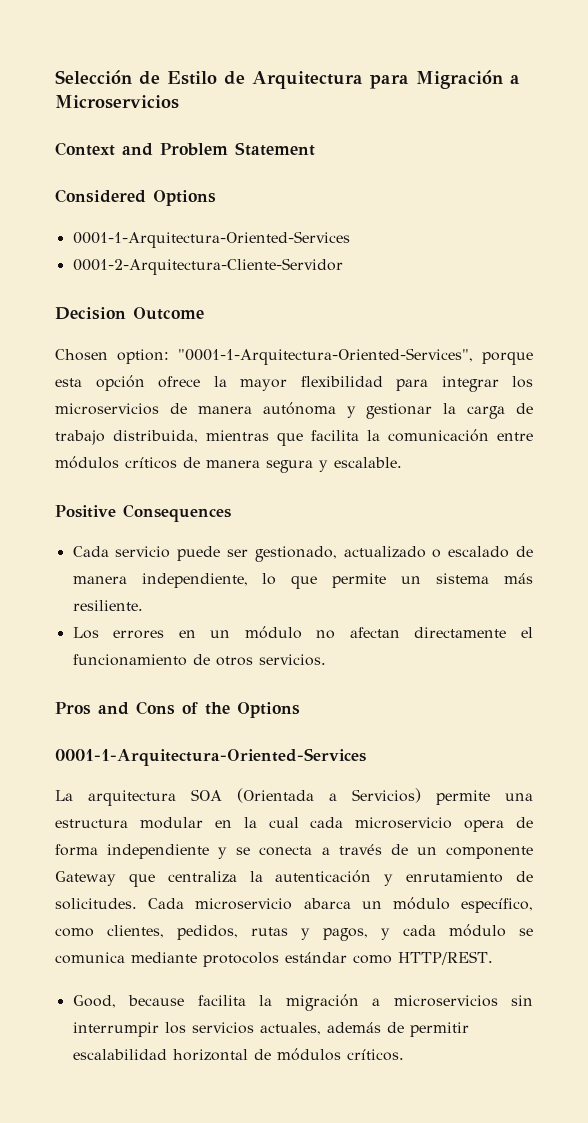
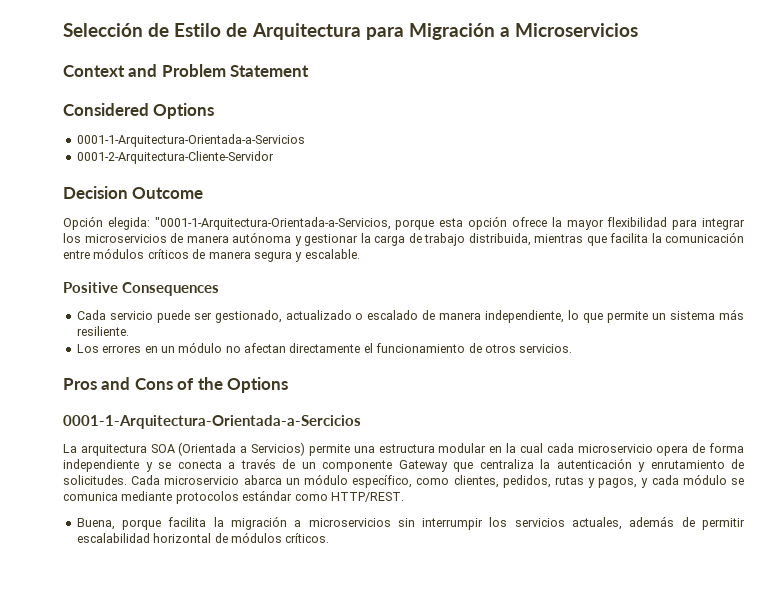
  Considered Options
- 0001-1-Arquitectura-Oriented-Services
+ 0001-1-Arquitectura-Orientada-a-Servicios
- Chosen option: "0001-1-Arquitectura-Oriented-Services", porque esta opción ofrece la mayor flexibilidad para integrar los microservicios de manera autónoma y gestionar la carga de trabajo distribuida, mientras que facilita la comunicación entre módulos críticos de manera segura y escalable.
+ Opción elegida: "0001-1-Arquitectura-Orientada-a-Servicios, porque esta opción ofrece la mayor flexibilidad para integrar los microservicios de manera autónoma y gestionar la carga de trabajo distribuida, mientras que facilita la comunicación entre módulos críticos de manera segura y escalable.
  Pros and Cons of the Options
- 0001-1-Arquitectura-Oriented-Services
+ 0001-1-Arquitectura-Orientada-a-Sercicios
- Good, because facilita la migración a microservicios sin interrumpir los servicios actuales, además de permitir escalabilidad horizontal de módulos críticos.
+ Buena, porque facilita la migración a microservicios sin interrumpir los servicios actuales, además de permitir escalabilidad horizontal de módulos críticos.

